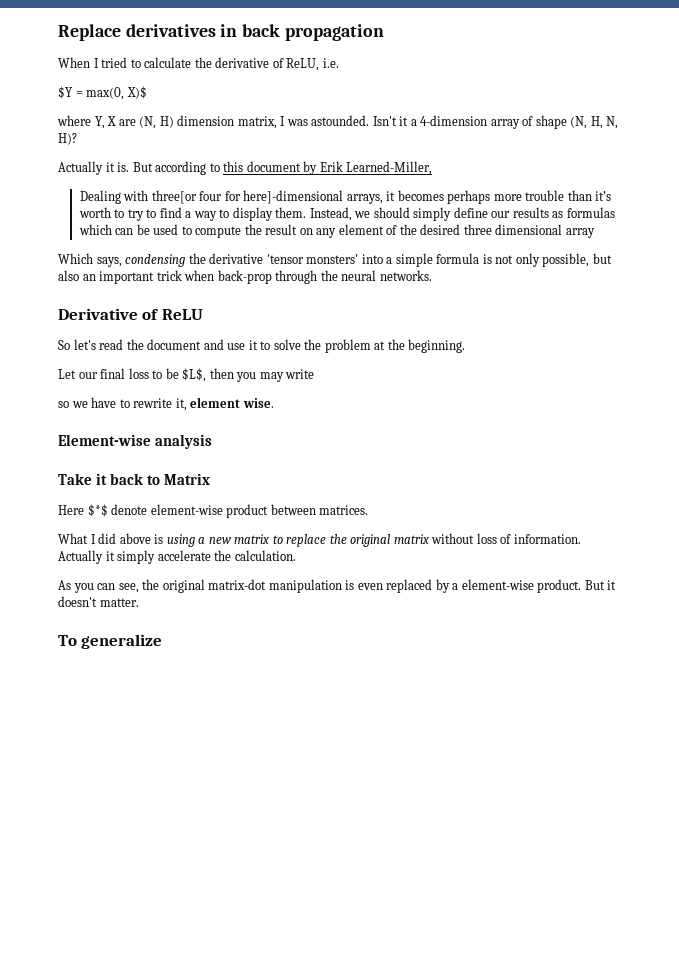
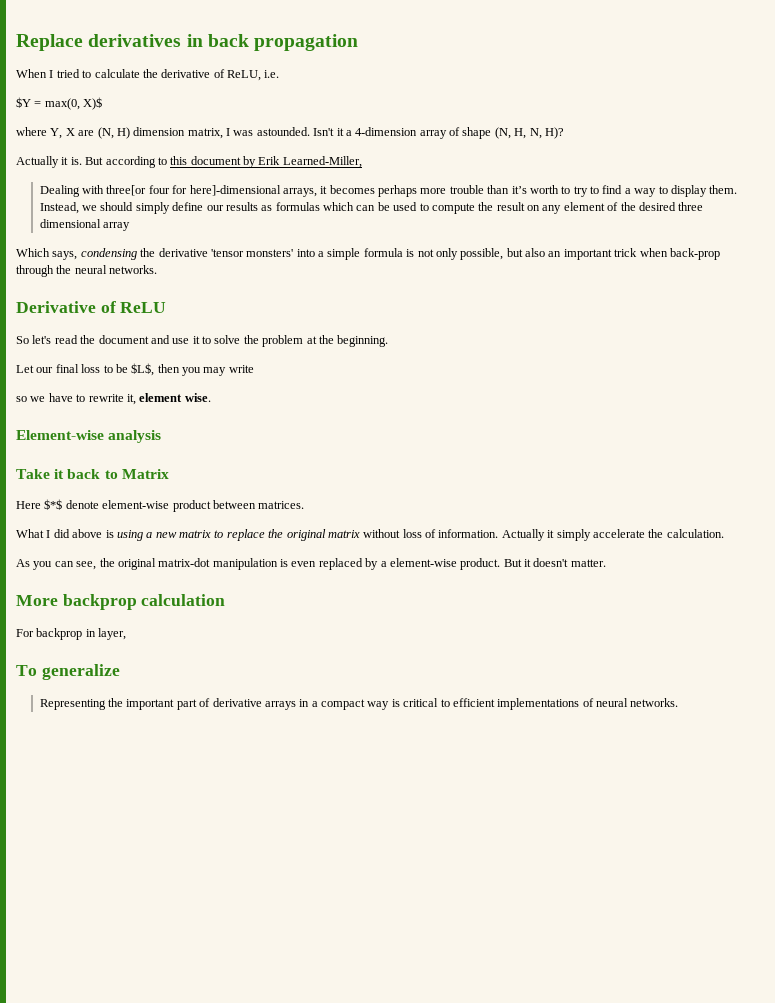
+ More backprop calculation
+ For backprop in layer,
  To generalize
+ Representing the important part of derivative arrays in a compact way is critical to efficient implementations of neural networks.

